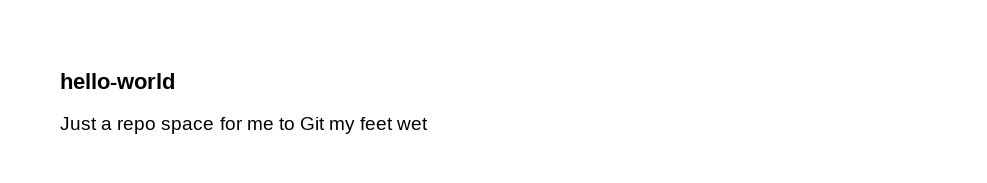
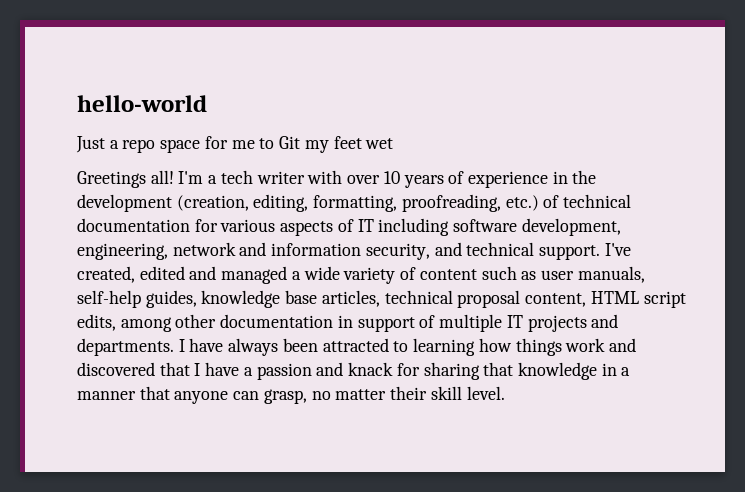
+ Greetings all! I'm a tech writer with over 10 years of experience in the development (creation, editing, formatting, proofreading, etc.) of technical documentation for various aspects of IT including software development, engineering, network and information security, and technical support. I've created, edited and managed a wide variety of content such as user manuals, self-help guides, knowledge base articles, technical proposal content, HTML script edits, among other documentation in support of multiple IT projects and departments. I have always been attracted to learning how things work and discovered that I have a passion and knack for sharing that knowledge in a manner that anyone can grasp, no matter their skill level.

